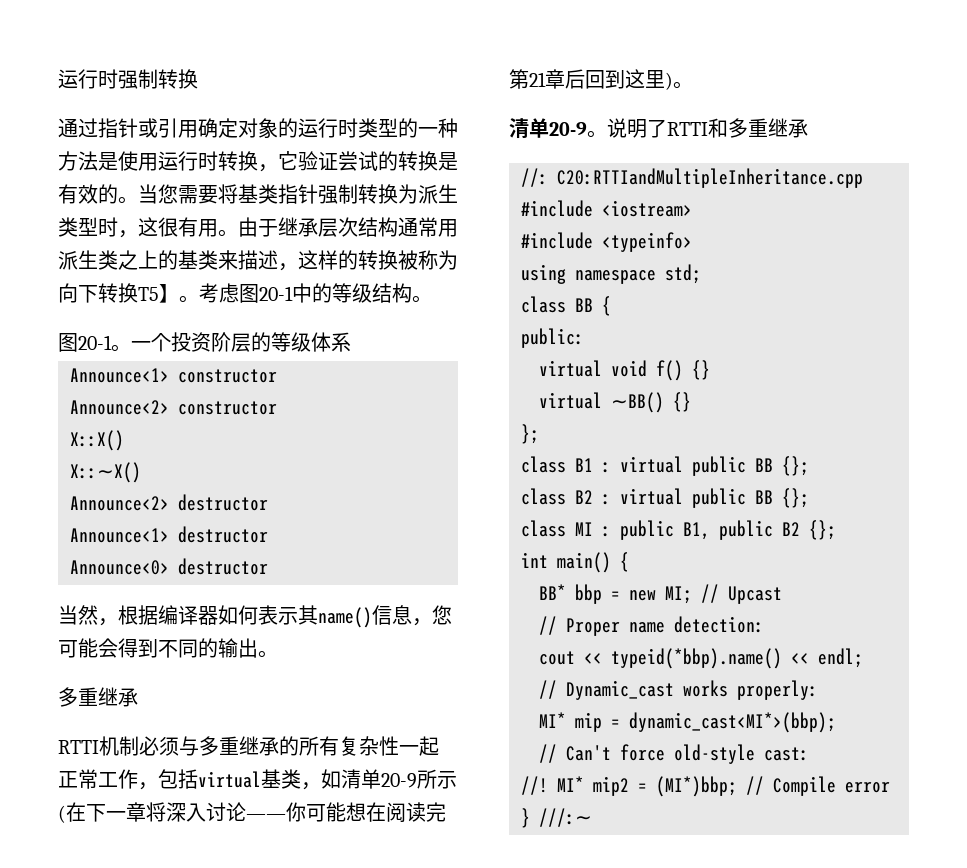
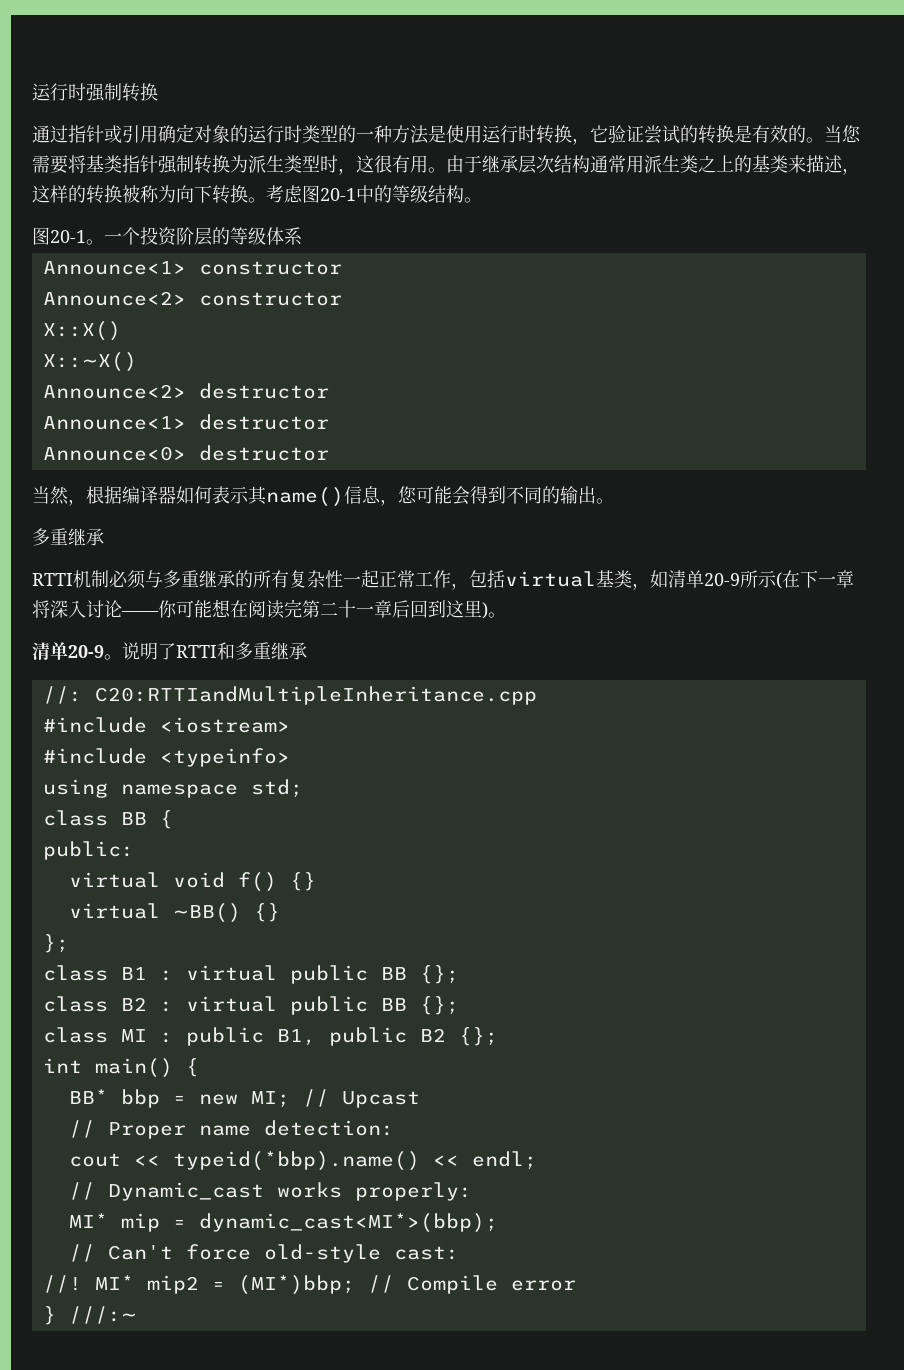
- 由于继承层次结构通常用派生类之上的基类来描述，这样的转换被称为向下转换T5】。
+ 由于继承层次结构通常用派生类之上的基类来描述，这样的转换被称为向下转换。
- RTTI机制必须与多重继承的所有复杂性一起正常工作，包括virtual基类，如清单20-9所示(在下一章将深入讨论——你可能想在阅读完第21章后回到这里)。
+ RTTI机制必须与多重继承的所有复杂性一起正常工作，包括virtual基类，如清单20-9所示(在下一章将深入讨论——你可能想在阅读完第二十一章后回到这里)。

